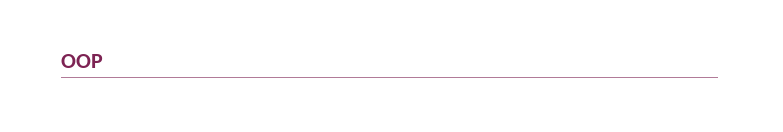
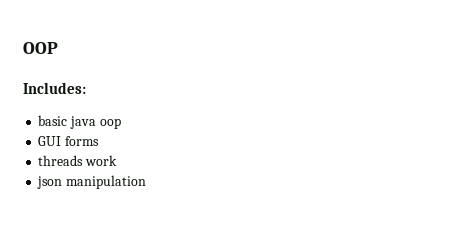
+ Includes:
+ basic java oop
+ GUI forms
+ threads work
+ json manipulation

